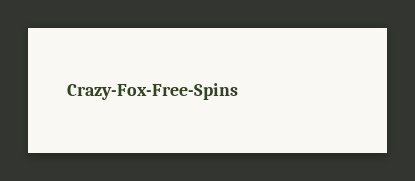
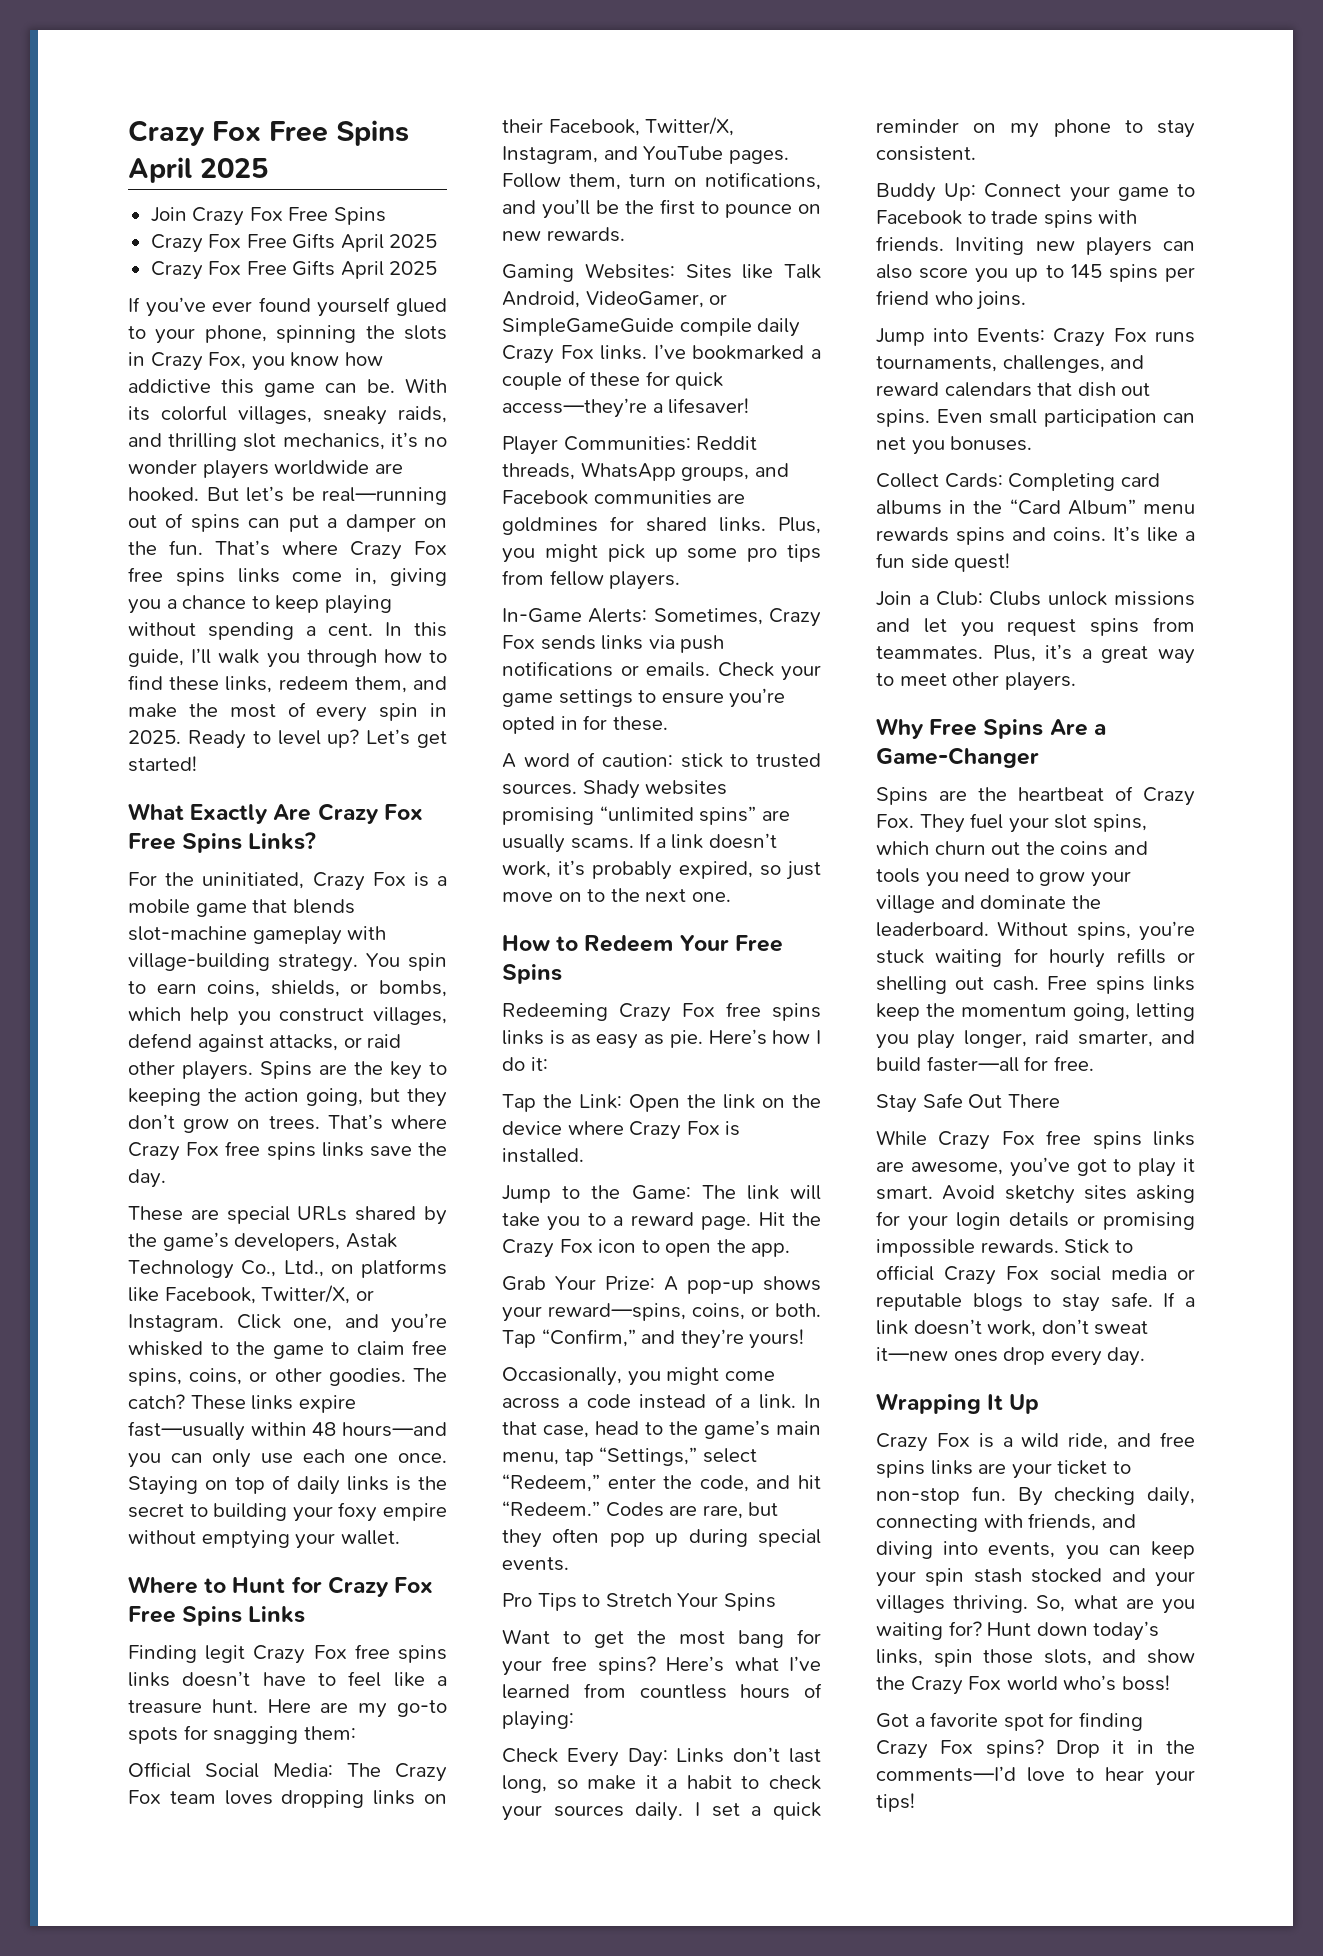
- Crazy-Fox-Free-Spins
+ Crazy Fox Free Spins April 2025
+ Join Crazy Fox Free Spins
+ Crazy Fox Free Gifts April 2025
+ Crazy Fox Free Gifts April 2025
+ If you’ve ever found yourself glued to your phone, spinning the slots in Crazy Fox, you know how addictive this game can be. With its colorful villages, sneaky raids, and thrilling slot mechanics, it’s no wonder players worldwide are hooked. But let’s be real—running out of spins can put a damper on the fun. That’s where Crazy Fox free spins links come in, giving you a chance to keep playing without spending a cent. In this guide, I’ll walk you through how to find these links, redeem them, and make the most of every spin in 2025. Ready to level up? Let’s get started!
+ What Exactly Are Crazy Fox Free Spins Links?
+ For the uninitiated, Crazy Fox is a mobile game that blends slot-machine gameplay with village-building strategy. You spin to earn coins, shields, or bombs, which help you construct villages, defend against attacks, or raid other players. Spins are the key to keeping the action going, but they don’t grow on trees. That’s where Crazy Fox free spins links save the day.
+ These are special URLs shared by the game’s developers, Astak Technology Co., Ltd., on platforms like Facebook, Twitter/X, or Instagram. Click one, and you’re whisked to the game to claim free spins, coins, or other goodies. The catch? These links expire fast—usually within 48 hours—and you can only use each one once. Staying on top of daily links is the secret to building your foxy empire without emptying your wallet.
+ Where to Hunt for Crazy Fox Free Spins Links
+ Finding legit Crazy Fox free spins links doesn’t have to feel like a treasure hunt. Here are my go-to spots for snagging them:
+ Official Social Media: The Crazy Fox team loves dropping links on their Facebook, Twitter/X, Instagram, and YouTube pages. Follow them, turn on notifications, and you’ll be the first to pounce on new rewards.
+ Gaming Websites: Sites like Talk Android, VideoGamer, or SimpleGameGuide compile daily Crazy Fox links. I’ve bookmarked a couple of these for quick access—they’re a lifesaver!
+ Player Communities: Reddit threads, WhatsApp groups, and Facebook communities are goldmines for shared links. Plus, you might pick up some pro tips from fellow players.
+ In-Game Alerts: Sometimes, Crazy Fox sends links via push notifications or emails. Check your game settings to ensure you’re opted in for these.
+ A word of caution: stick to trusted sources. Shady websites promising “unlimited spins” are usually scams. If a link doesn’t work, it’s probably expired, so just move on to the next one.
+ How to Redeem Your Free Spins
+ Redeeming Crazy Fox free spins links is as easy as pie. Here’s how I do it:
+ Tap the Link: Open the link on the device where Crazy Fox is installed.
+ Jump to the Game: The link will take you to a reward page. Hit the Crazy Fox icon to open the app.
+ Grab Your Prize: A pop-up shows your reward—spins, coins, or both. Tap “Confirm,” and they’re yours!
+ Occasionally, you might come across a code instead of a link. In that case, head to the game’s main menu, tap “Settings,” select “Redeem,” enter the code, and hit “Redeem.” Codes are rare, but they often pop up during special events.
+ Pro Tips to Stretch Your Spins
+ Want to get the most bang for your free spins? Here’s what I’ve learned from countless hours of playing:
+ Check Every Day: Links don’t last long, so make it a habit to check your sources daily. I set a quick reminder on my phone to stay consistent.
+ Buddy Up: Connect your game to Facebook to trade spins with friends. Inviting new players can also score you up to 145 spins per friend who joins.
+ Jump into Events: Crazy Fox runs tournaments, challenges, and reward calendars that dish out spins. Even small participation can net you bonuses.
+ Collect Cards: Completing card albums in the “Card Album” menu rewards spins and coins. It’s like a fun side quest!
+ Join a Club: Clubs unlock missions and let you request spins from teammates. Plus, it’s a great way to meet other players.
+ Why Free Spins Are a Game-Changer
+ Spins are the heartbeat of Crazy Fox. They fuel your slot spins, which churn out the coins and tools you need to grow your village and dominate the leaderboard. Without spins, you’re stuck waiting for hourly refills or shelling out cash. Free spins links keep the momentum going, letting you play longer, raid smarter, and build faster—all for free.
+ Stay Safe Out There
+ While Crazy Fox free spins links are awesome, you’ve got to play it smart. Avoid sketchy sites asking for your login details or promising impossible rewards. Stick to official Crazy Fox social media or reputable blogs to stay safe. If a link doesn’t work, don’t sweat it—new ones drop every day.
+ Wrapping It Up
+ Crazy Fox is a wild ride, and free spins links are your ticket to non-stop fun. By checking daily, connecting with friends, and diving into events, you can keep your spin stash stocked and your villages thriving. So, what are you waiting for? Hunt down today’s links, spin those slots, and show the Crazy Fox world who’s boss!
+ Got a favorite spot for finding Crazy Fox spins? Drop it in the comments—I’d love to hear your tips!

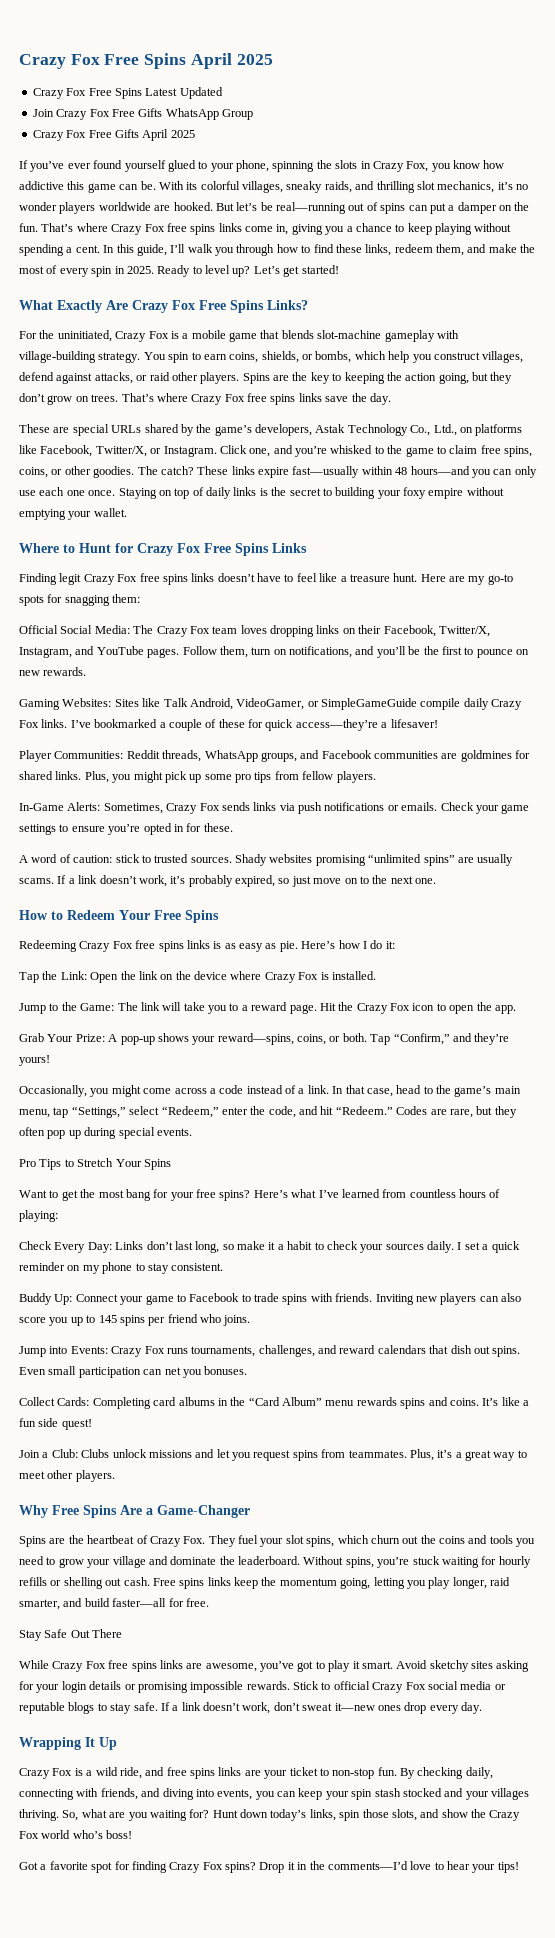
- Join Crazy Fox Free Spins
- Crazy Fox Free Gifts April 2025
+ Crazy Fox Free Spins Latest Updated
+ Join Crazy Fox Free Gifts WhatsApp Group

